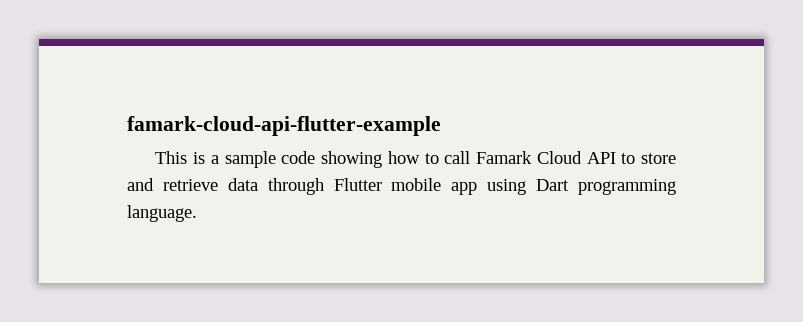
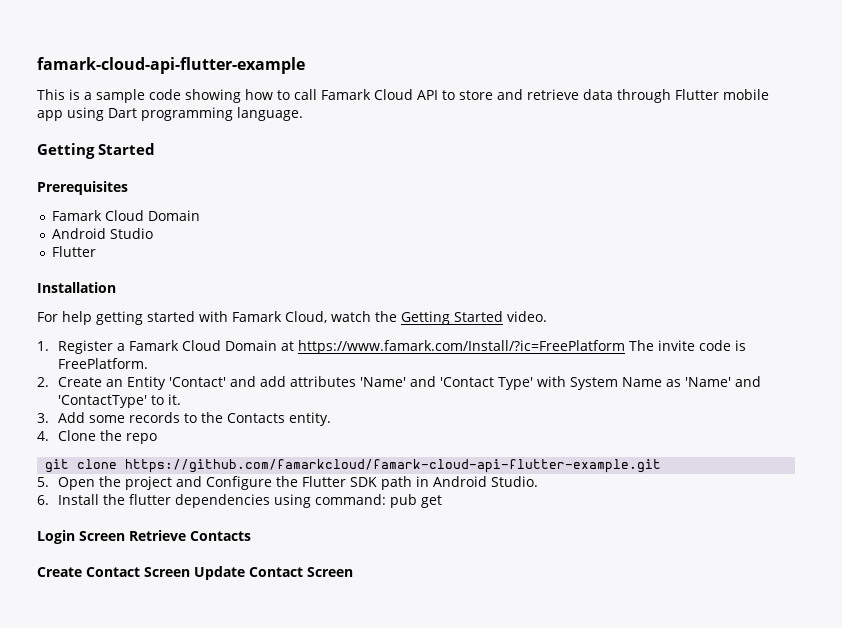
  This is a sample code showing how to call Famark Cloud API to store and retrieve data through Flutter mobile app using Dart programming language.
+ Getting Started
+ Prerequisites
+ Famark Cloud Domain
+ Android Studio
+ Flutter
+ Installation
+ For help getting started with Famark Cloud, watch the Getting Started video.
+ 1. Register a Famark Cloud Domain at https://www.famark.com/Install/?ic=FreePlatform The invite code is FreePlatform.
+ 2. Create an Entity 'Contact' and add attributes 'Name' and 'Contact Type' with System Name as 'Name' and 'ContactType' to it.
+ 3. Add some records to the Contacts entity.
+ 4. Clone the repo
+ git clone https://github.com/famarkcloud/famark-cloud-api-flutter-example.git
+ 5. Open the project and Configure the Flutter SDK path in Android Studio.
+ 6. Install the flutter dependencies using command: pub get
+ Login Screen Retrieve Contacts
+ Create Contact Screen Update Contact Screen

